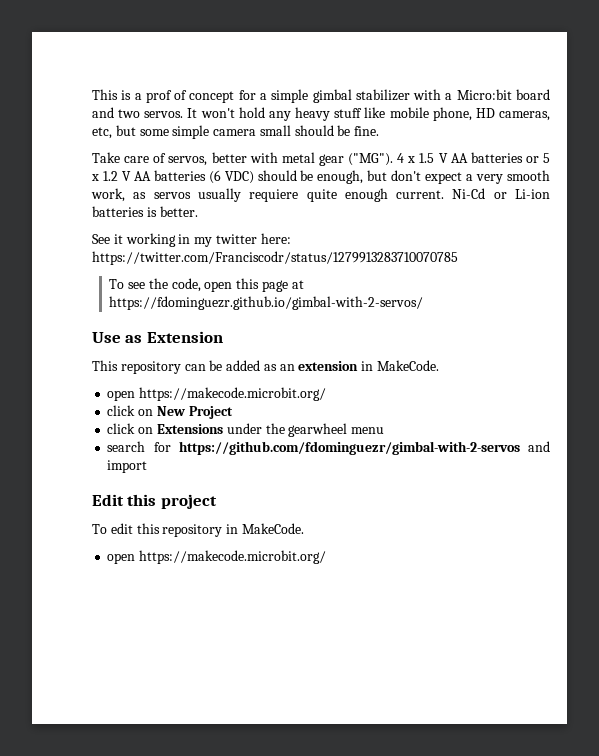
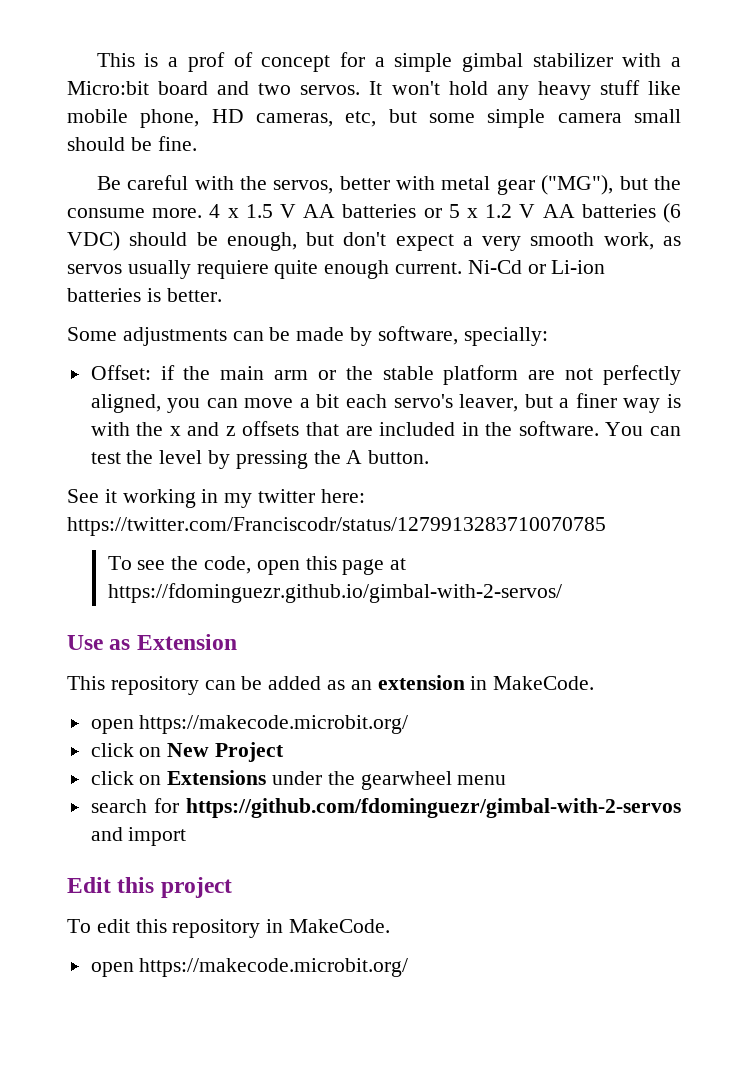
- Take care of servos, better with metal gear ("MG").
+ Be careful with the servos, better with metal gear ("MG"), but the consume more.
+ Some adjustments can be made by software, specially:
+ Offset: if the main arm or the stable platform are not perfectly aligned, you can move a bit each servo's leaver, but a finer way is with the x and z offsets that are included in the software. You can test the level by pressing the A button.

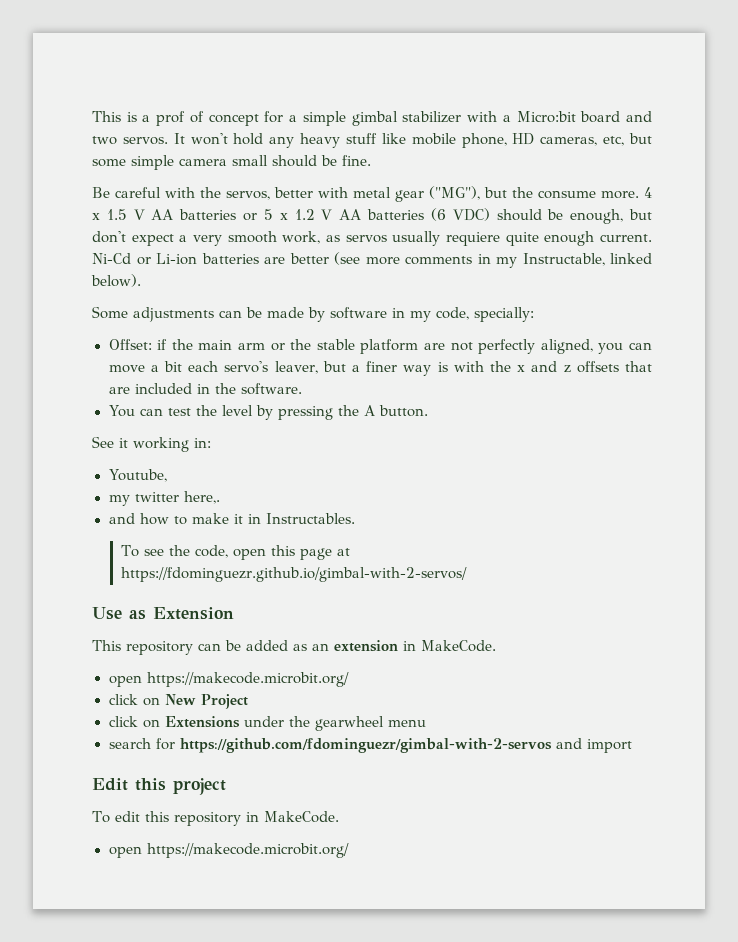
- Ni-Cd or Li-ion batteries is better.
+ Ni-Cd or Li-ion batteries are better (see more comments in my Instructable, linked below).
- Some adjustments can be made by software, specially:
+ Some adjustments can be made by software in my code, specially:
- Offset: if the main arm or the stable platform are not perfectly aligned, you can move a bit each servo's leaver, but a finer way is with the x and z offsets that are included in the software. You can test the level by pressing the A button.
+ Offset: if the main arm or the stable platform are not perfectly aligned, you can move a bit each servo's leaver, but a finer way is with the x and z offsets that are included in the software.
+ You can test the level by pressing the A button.
- See it working in my twitter here: https://twitter.com/Franciscodr/status/1279913283710070785
+ See it working in:
+ Youtube,
+ my twitter here,.
+ and how to make it in Instructables.

